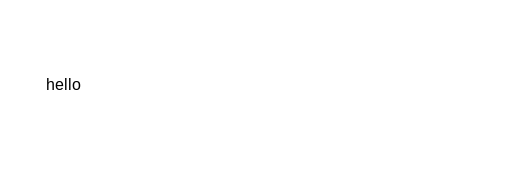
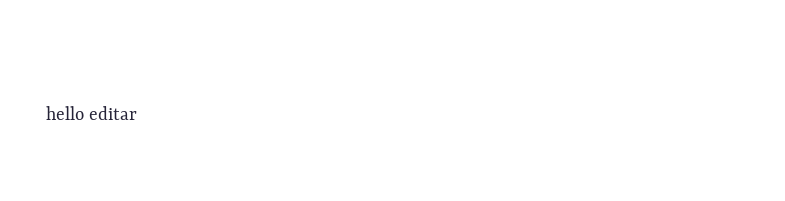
- hello
+ hello editar

